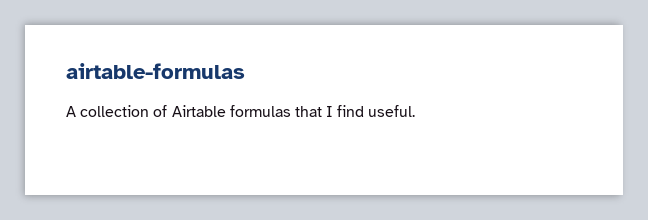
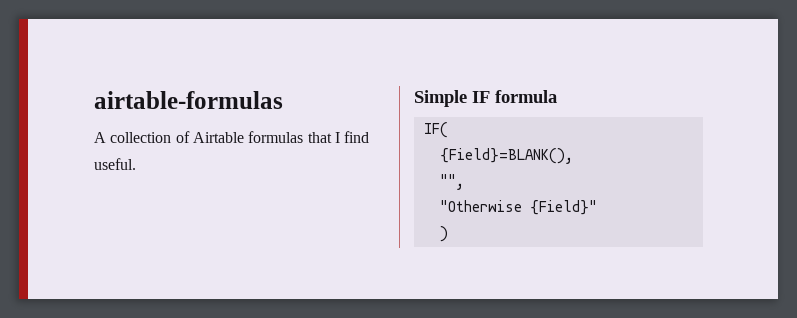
+ Simple IF formula
+ IF(
+ {Field}=BLANK(),
+ "",
+ "Otherwise {Field}"
+ )

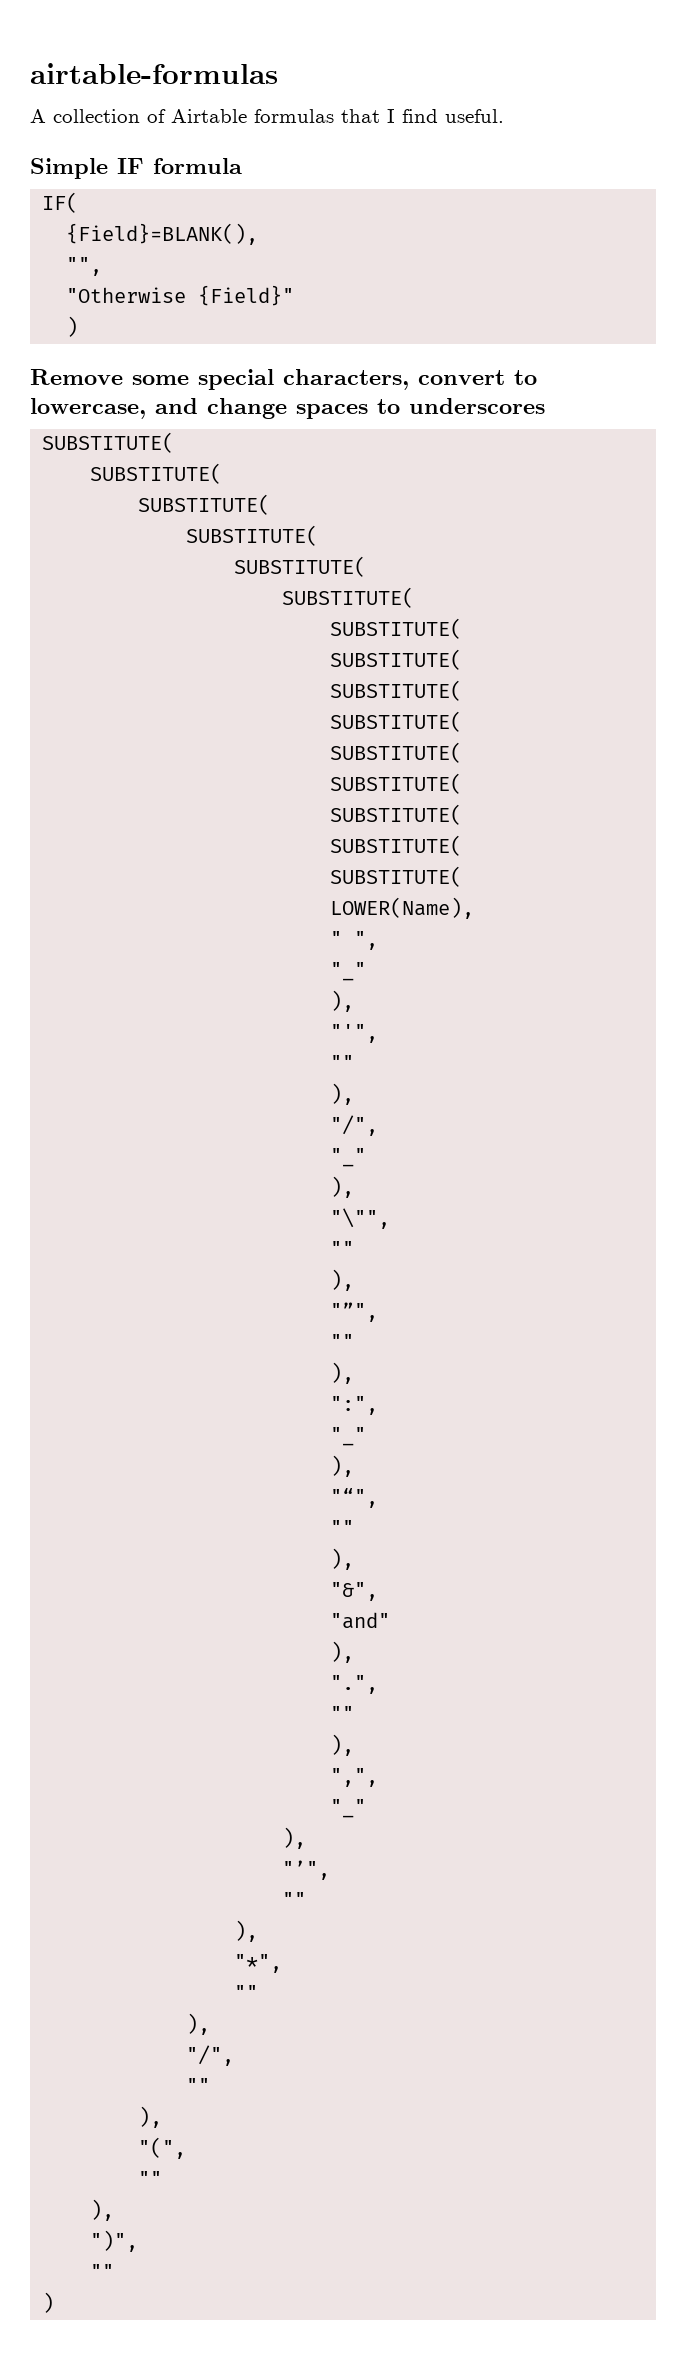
+ Remove some special characters, convert to lowercase, and change spaces to underscores
+ SUBSTITUTE(
+ SUBSTITUTE(
+ SUBSTITUTE(
+ SUBSTITUTE(
+ SUBSTITUTE(
+ SUBSTITUTE(
+ SUBSTITUTE(
+ SUBSTITUTE(
+ SUBSTITUTE(
+ SUBSTITUTE(
+ SUBSTITUTE(
+ SUBSTITUTE(
+ SUBSTITUTE(
+ SUBSTITUTE(
+ SUBSTITUTE(
+ LOWER(Name),
+ " ",
+ "_"
+ ),
+ "'",
+ ""
+ ),
+ "/",
+ "_"
+ ),
+ "\"",
+ ""
+ ),
+ "”",
+ ""
+ ),
+ ":",
+ "_"
+ ),
+ "“",
+ ""
+ ),
+ "&",
+ "and"
+ ),
+ ".",
+ ""
+ ),
+ ",",
+ "_"
+ ),
+ "’",
+ ""
+ ),
+ "*",
+ ""
+ ),
+ "/",
+ ""
+ ),
+ "(",
+ ""
+ ),
+ ")",
+ ""
+ )

